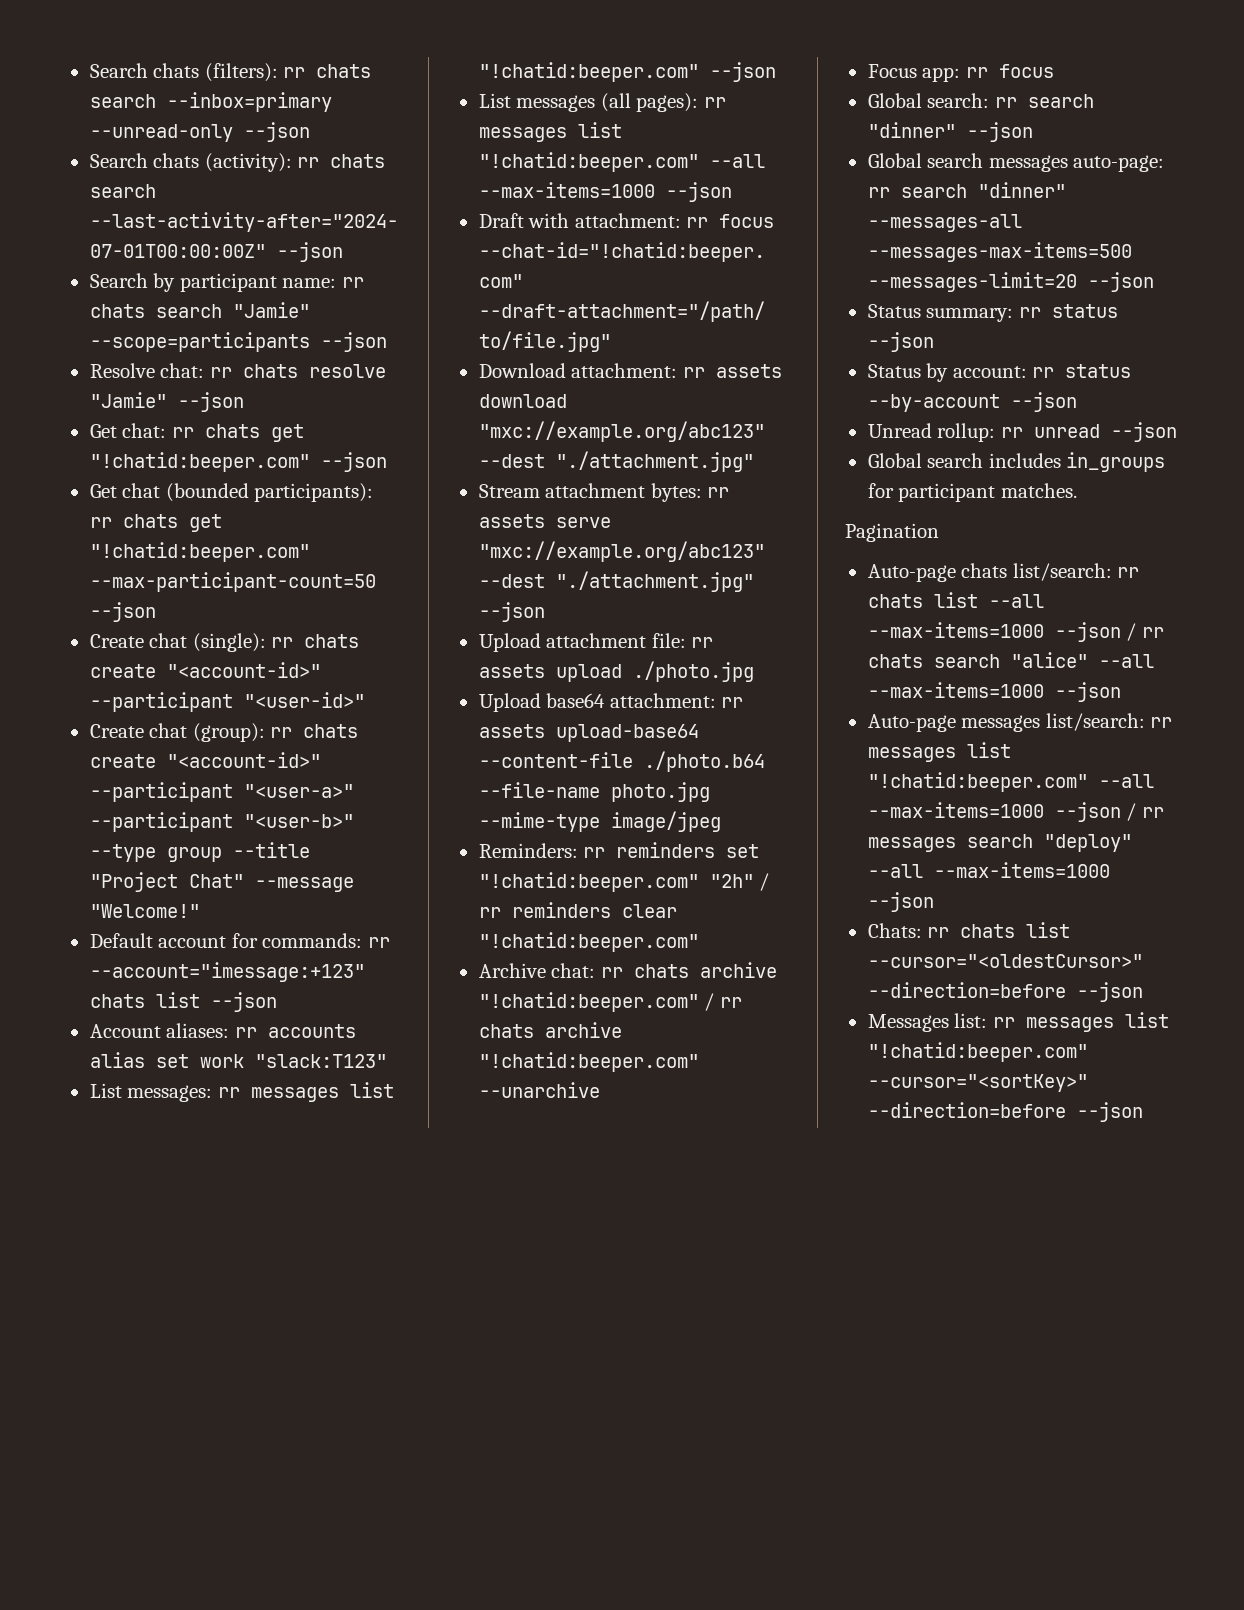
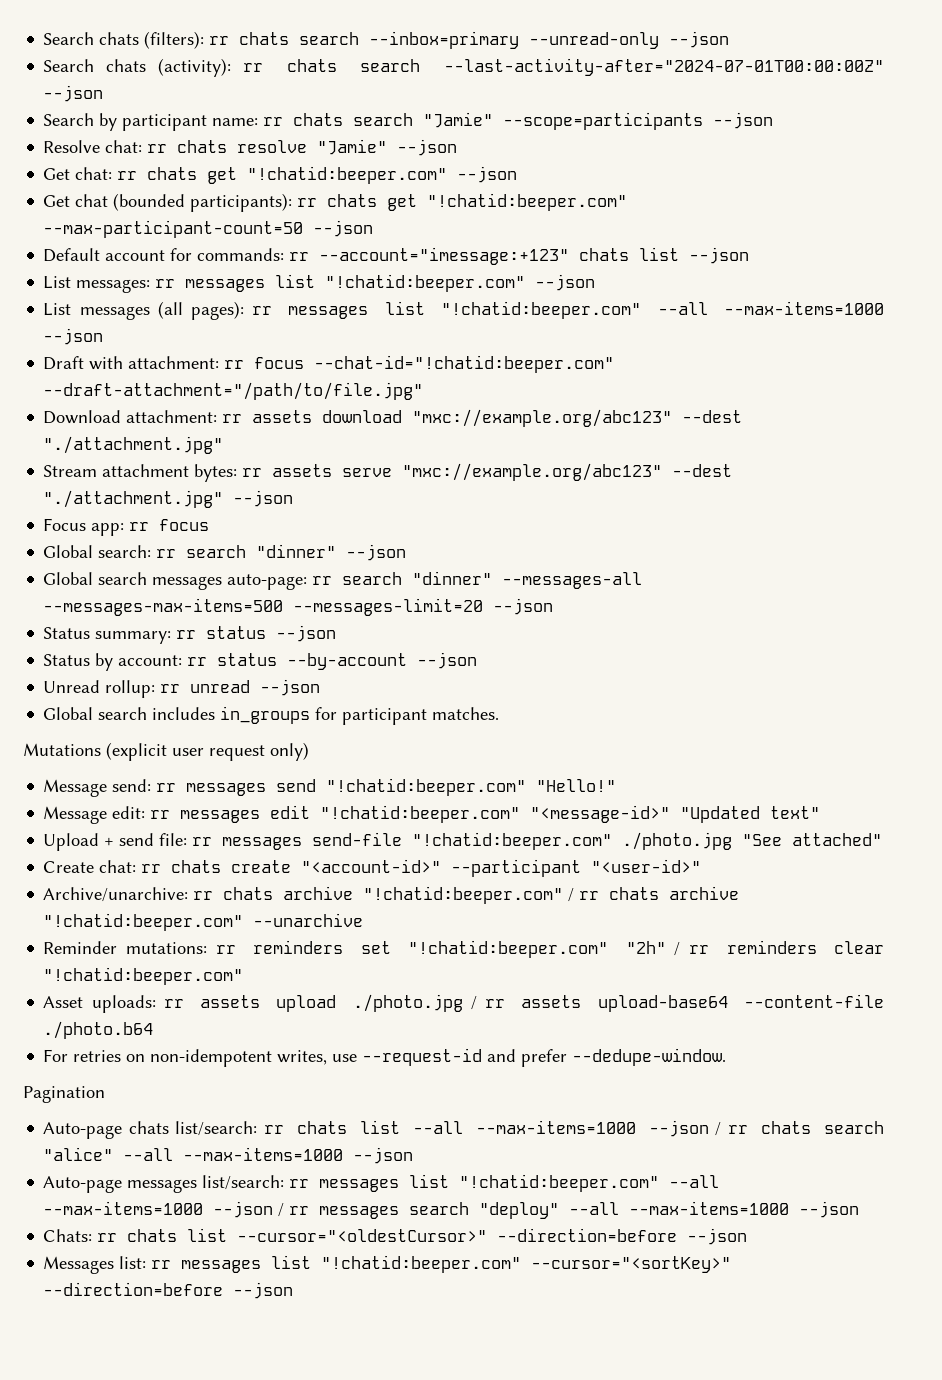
- Create chat (single): rr chats create "<account-id>" --participant "<user-id>"
- Create chat (group): rr chats create "<account-id>" --participant "<user-a>" --participant "<user-b>" --type group --title "Project Chat" --message "Welcome!"
- Account aliases: rr accounts alias set work "slack:T123"
- Upload attachment file: rr assets upload ./photo.jpg
- Upload base64 attachment: rr assets upload-base64 --content-file ./photo.b64 --file-name photo.jpg --mime-type image/jpeg
- Reminders: rr reminders set "!chatid:beeper.com" "2h" / rr reminders clear "!chatid:beeper.com"
- Archive chat: rr chats archive "!chatid:beeper.com" / rr chats archive "!chatid:beeper.com" --unarchive
+ Mutations (explicit user request only)
+ Message send: rr messages send "!chatid:beeper.com" "Hello!"
+ Message edit: rr messages edit "!chatid:beeper.com" "<message-id>" "Updated text"
+ Upload + send file: rr messages send-file "!chatid:beeper.com" ./photo.jpg "See attached"
+ Create chat: rr chats create "<account-id>" --participant "<user-id>"
+ Archive/unarchive: rr chats archive "!chatid:beeper.com" / rr chats archive "!chatid:beeper.com" --unarchive
+ Reminder mutations: rr reminders set "!chatid:beeper.com" "2h" / rr reminders clear "!chatid:beeper.com"
+ Asset uploads: rr assets upload ./photo.jpg / rr assets upload-base64 --content-file ./photo.b64
+ For retries on non-idempotent writes, use --request-id and prefer --dedupe-window.

